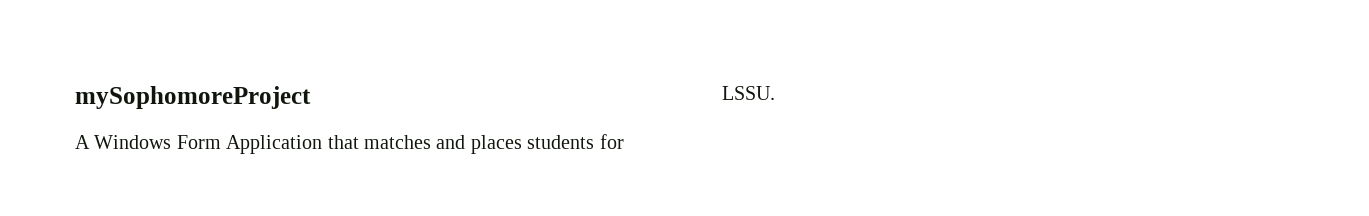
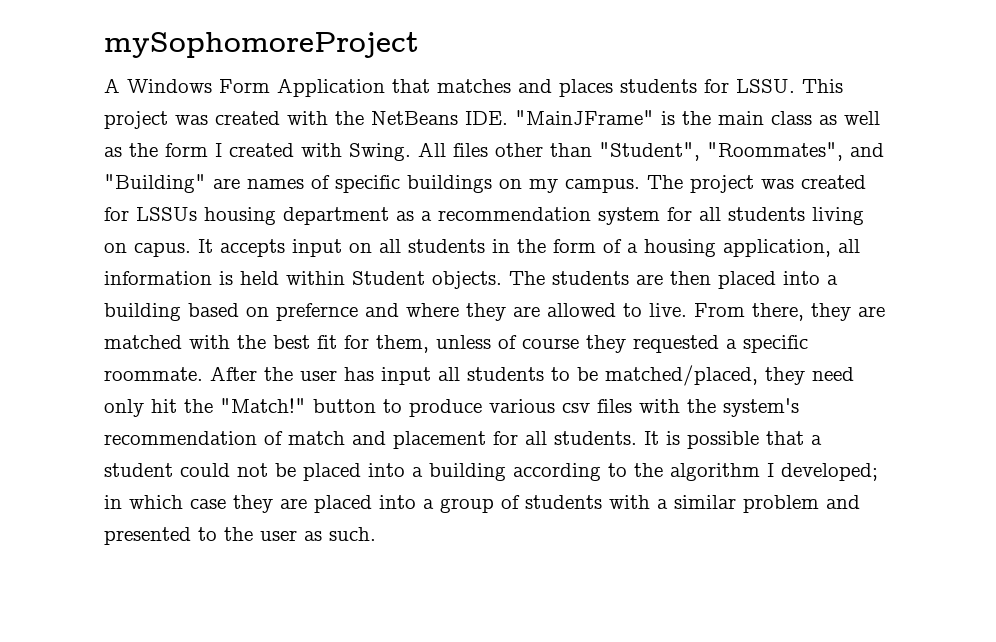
+ This project was created with the NetBeans IDE. "MainJFrame" is the main class as well as the form I created with Swing. All files other than "Student", "Roommates", and "Building" are names of specific buildings on my campus. The project was created for LSSUs housing department as a recommendation system for all students living on capus. It accepts input on all students in the form of a housing application, all information is held within Student objects. The students are then placed into a building based on prefernce and where they are allowed to live. From there, they are matched with the best fit for them, unless of course they requested a specific roommate. After the user has input all students to be matched/placed, they need only hit the "Match!" button to produce various csv files with the system's recommendation of match and placement for all students. It is possible that a student could not be placed into a building according to the algorithm I developed; in which case they are placed into a group of students with a similar problem and presented to the user as such.

